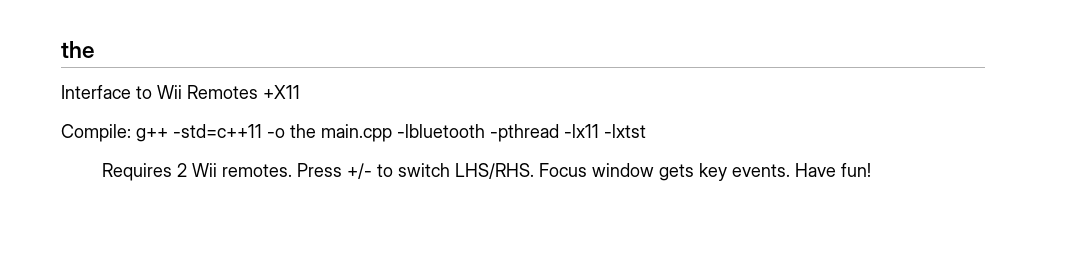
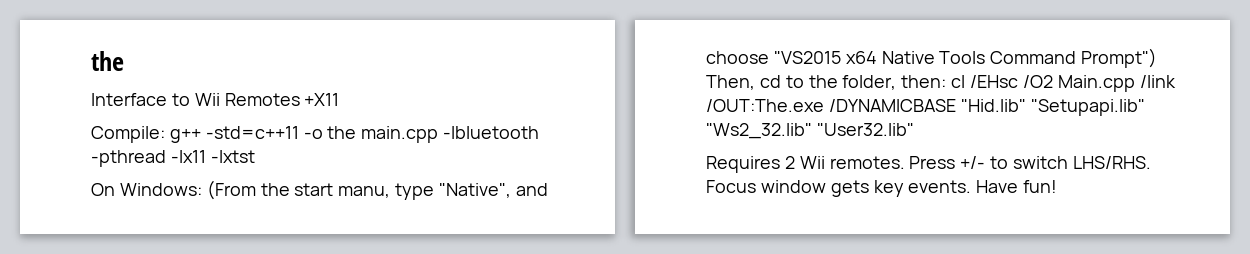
+ On Windows: (From the start manu, type "Native", and choose "VS2015 x64 Native Tools Command Prompt") Then, cd to the folder, then: cl /EHsc /O2 Main.cpp /link /OUT:The.exe /DYNAMICBASE "Hid.lib" "Setupapi.lib" "Ws2_32.lib" "User32.lib"

